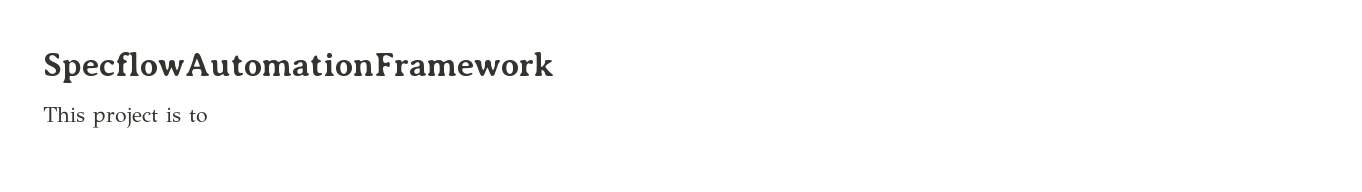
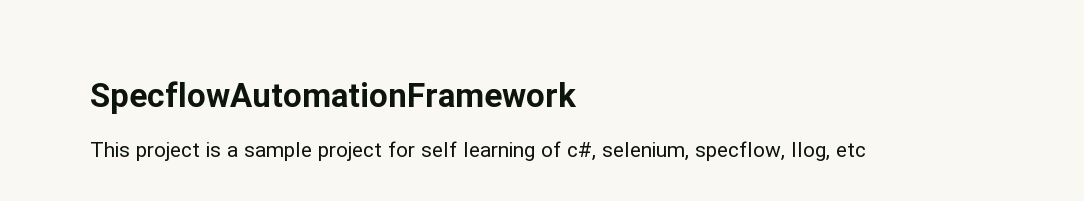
- This project is to
+ This project is a sample project for self learning of c#, selenium, specflow, Ilog, etc

